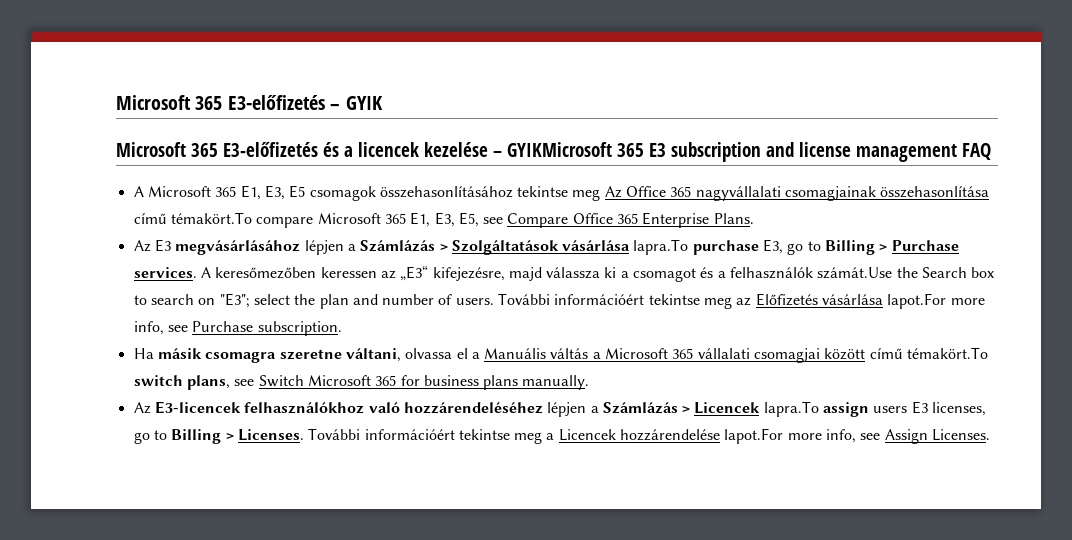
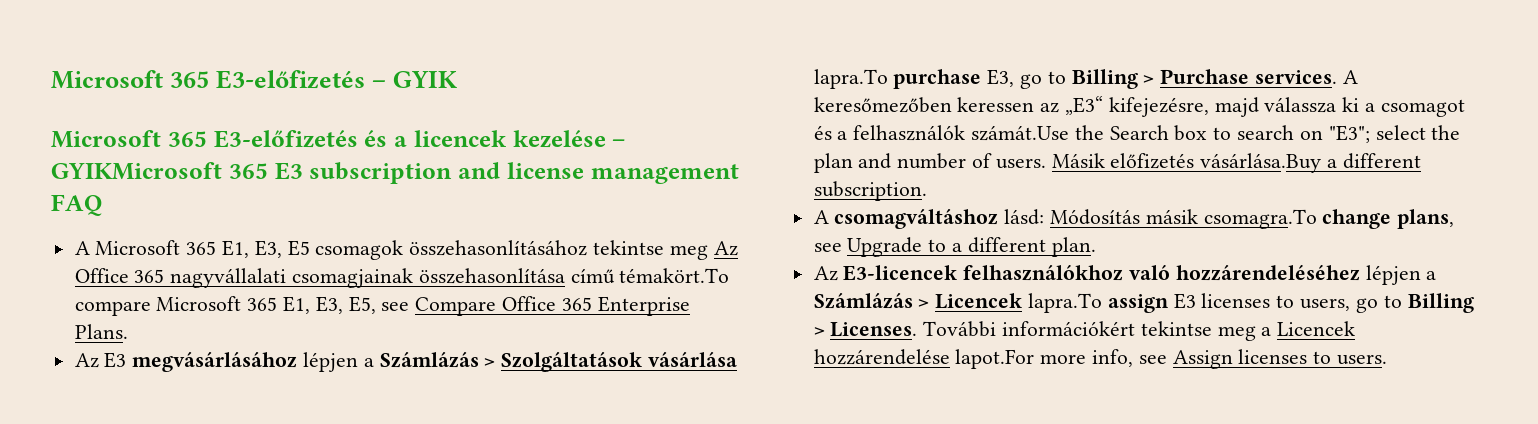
- További információért tekintse meg az Előfizetés vásárlása lapot.For more info, see Purchase subscription.
- Ha másik csomagra szeretne váltani, olvassa el a Manuális váltás a Microsoft 365 vállalati csomagjai között című témakört.To switch plans, see Switch Microsoft 365 for business plans manually.
+ Másik előfizetés vásárlása.Buy a different subscription.
+ A csomagváltáshoz lásd: Módosítás másik csomagra.To change plans, see Upgrade to a different plan.
- Az E3-licencek felhasználókhoz való hozzárendeléséhez lépjen a Számlázás > Licencek lapra.To assign users E3 licenses, go to Billing > Licenses.
+ Az E3-licencek felhasználókhoz való hozzárendeléséhez lépjen a Számlázás > Licencek lapra.To assign E3 licenses to users, go to Billing > Licenses.
- További információért tekintse meg a Licencek hozzárendelése lapot.For more info, see Assign Licenses.
+ További információkért tekintse meg a Licencek hozzárendelése lapot.For more info, see Assign licenses to users.

